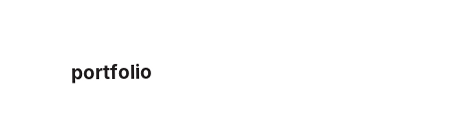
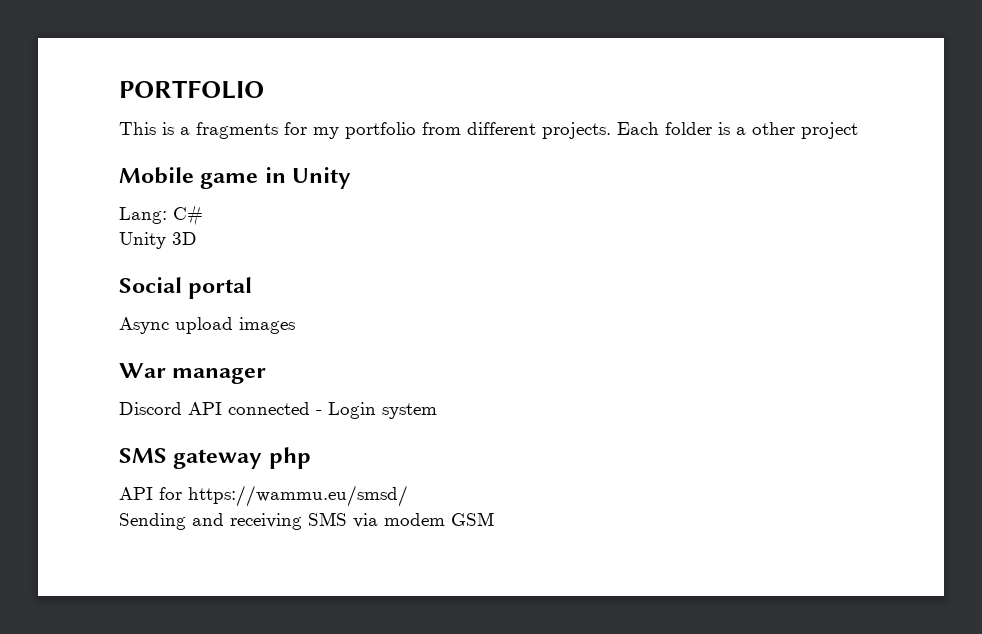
- portfolio
+ PORTFOLIO
+ This is a fragments for my portfolio from different projects. Each folder is a other project
+ Mobile game in Unity
+ Lang: C#
+ Unity 3D
+ Social portal
+ Async upload images
+ War manager
+ Discord API connected - Login system
+ SMS gateway php
+ API for https://wammu.eu/smsd/
+ Sending and receiving SMS via modem GSM

